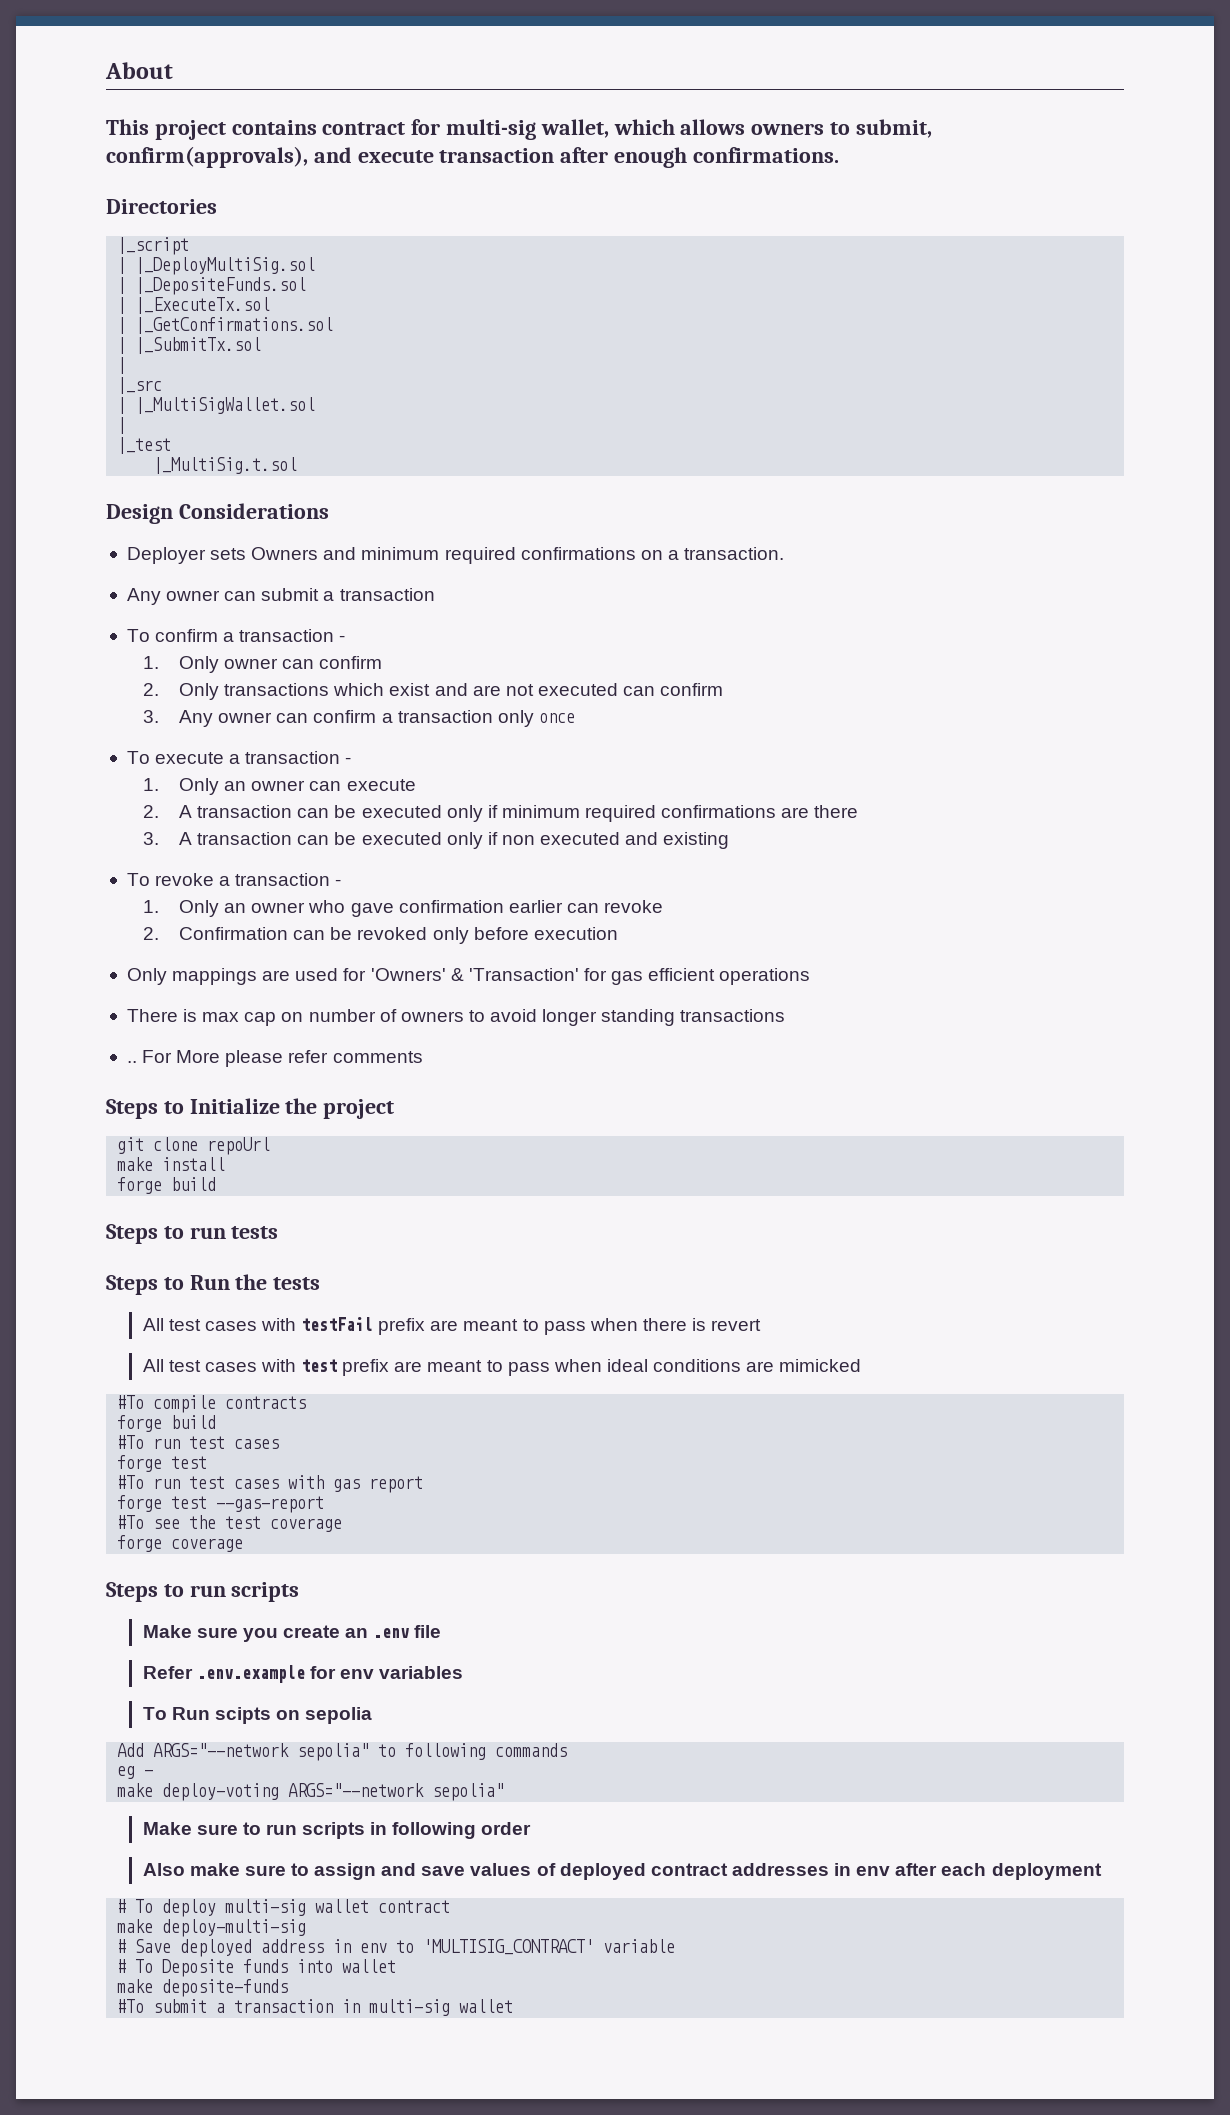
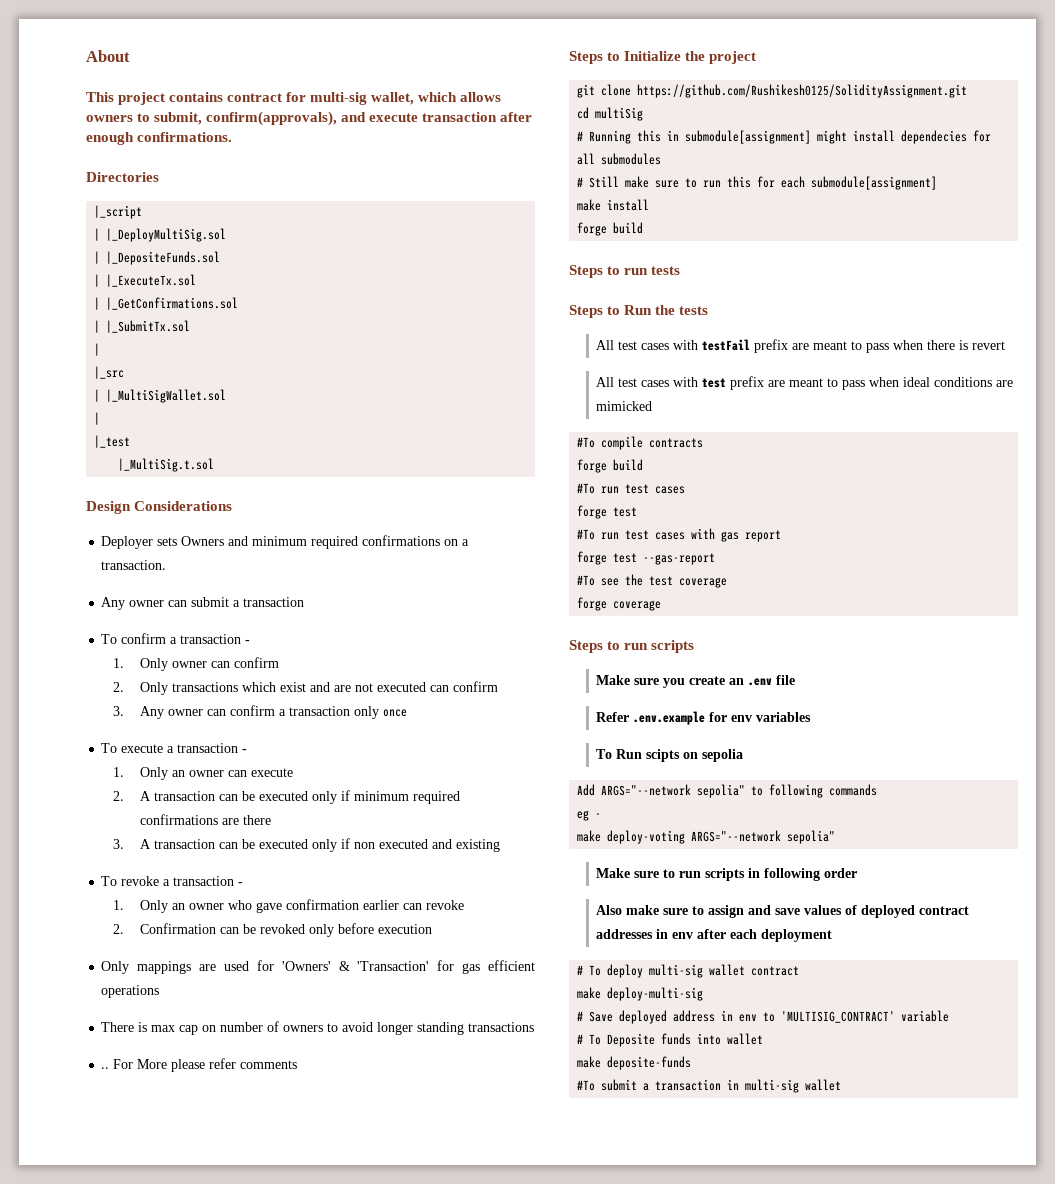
- git clone repoUrl
+ git clone https://github.com/Rushikesh0125/SolidityAssignment.git
+ cd multiSig
+ # Running this in submodule[assignment] might install dependecies for all submodules
+ # Still make sure to run this for each submodule[assignment]

